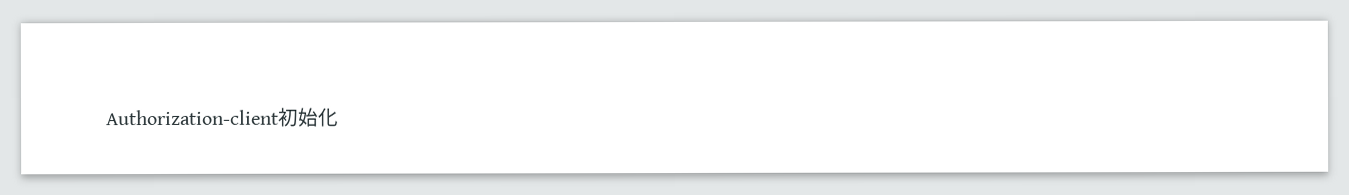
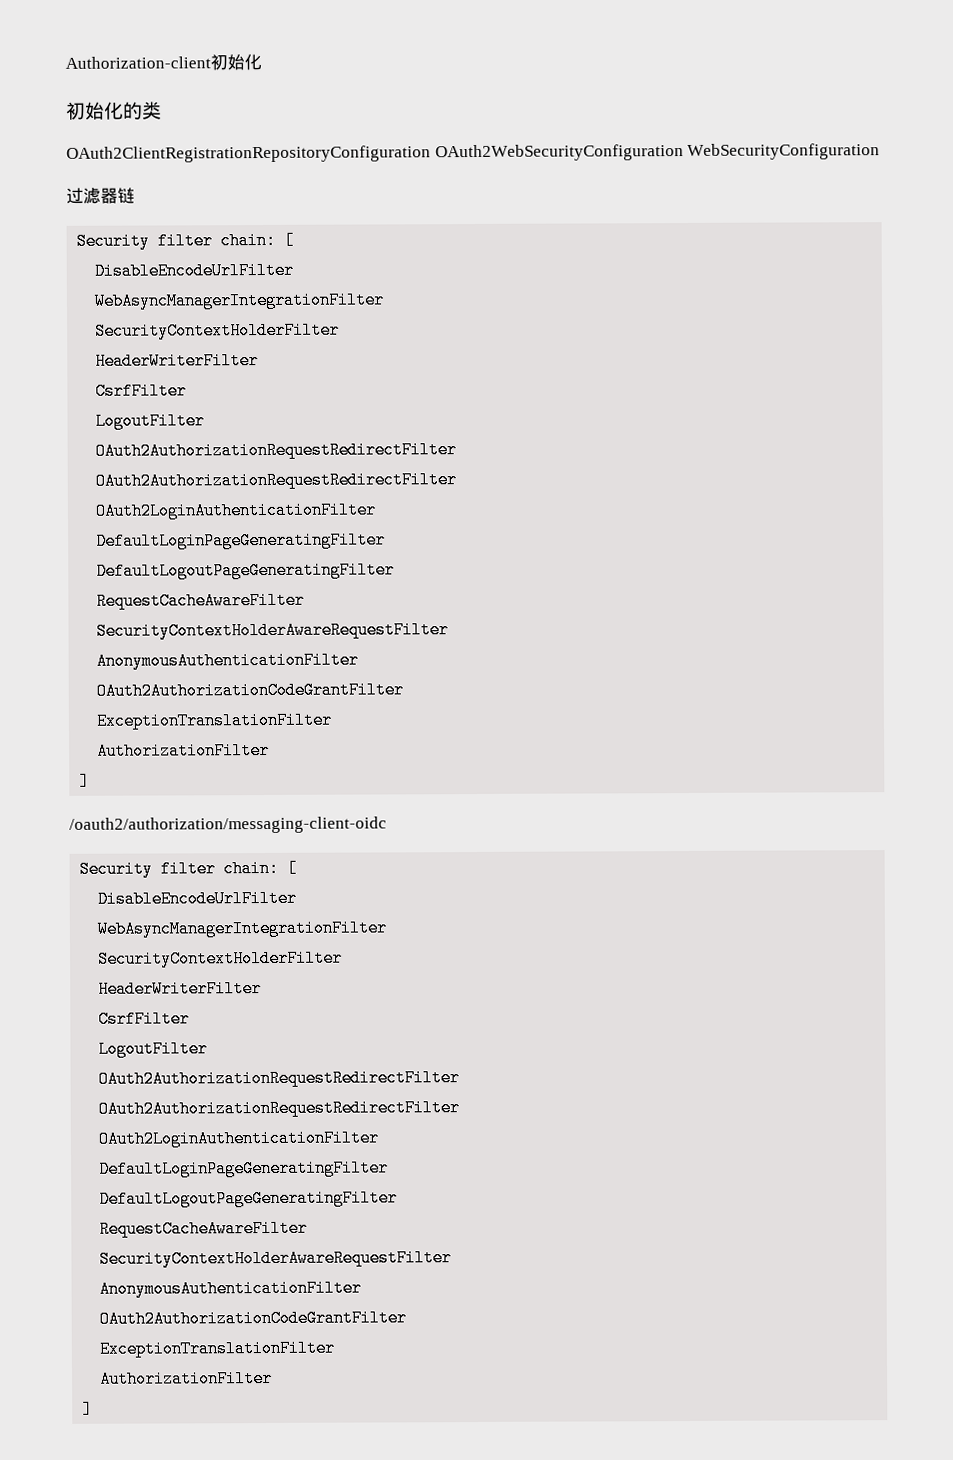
+ 初始化的类
+ OAuth2ClientRegistrationRepositoryConfiguration OAuth2WebSecurityConfiguration WebSecurityConfiguration
+ 过滤器链
+ Security filter chain: [
+ DisableEncodeUrlFilter
+ WebAsyncManagerIntegrationFilter
+ SecurityContextHolderFilter
+ HeaderWriterFilter
+ CsrfFilter
+ LogoutFilter
+ OAuth2AuthorizationRequestRedirectFilter
+ OAuth2AuthorizationRequestRedirectFilter
+ OAuth2LoginAuthenticationFilter
+ DefaultLoginPageGeneratingFilter
+ DefaultLogoutPageGeneratingFilter
+ RequestCacheAwareFilter
+ SecurityContextHolderAwareRequestFilter
+ AnonymousAuthenticationFilter
+ OAuth2AuthorizationCodeGrantFilter
+ ExceptionTranslationFilter
+ AuthorizationFilter
+ ]
+ /oauth2/authorization/messaging-client-oidc
+ Security filter chain: [
+ DisableEncodeUrlFilter
+ WebAsyncManagerIntegrationFilter
+ SecurityContextHolderFilter
+ HeaderWriterFilter
+ CsrfFilter
+ LogoutFilter
+ OAuth2AuthorizationRequestRedirectFilter
+ OAuth2AuthorizationRequestRedirectFilter
+ OAuth2LoginAuthenticationFilter
+ DefaultLoginPageGeneratingFilter
+ DefaultLogoutPageGeneratingFilter
+ RequestCacheAwareFilter
+ SecurityContextHolderAwareRequestFilter
+ AnonymousAuthenticationFilter
+ OAuth2AuthorizationCodeGrantFilter
+ ExceptionTranslationFilter
+ AuthorizationFilter
+ ]

